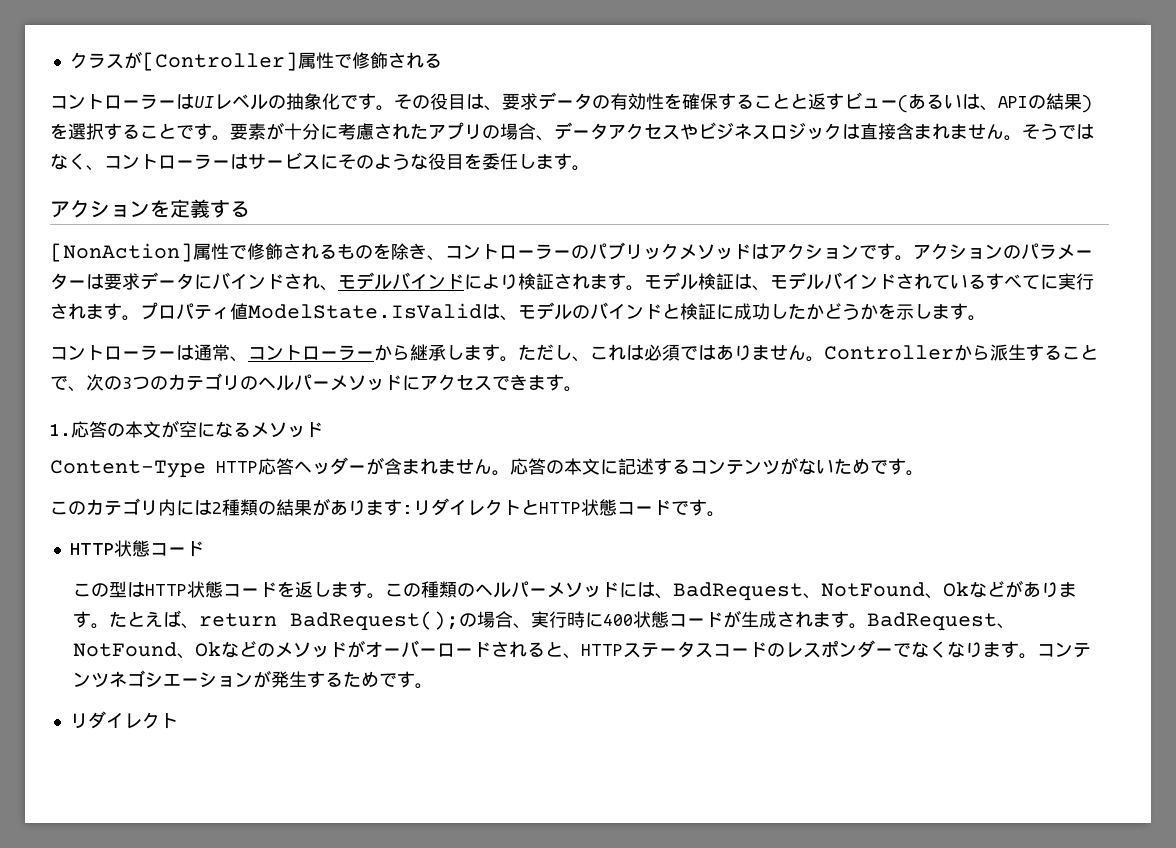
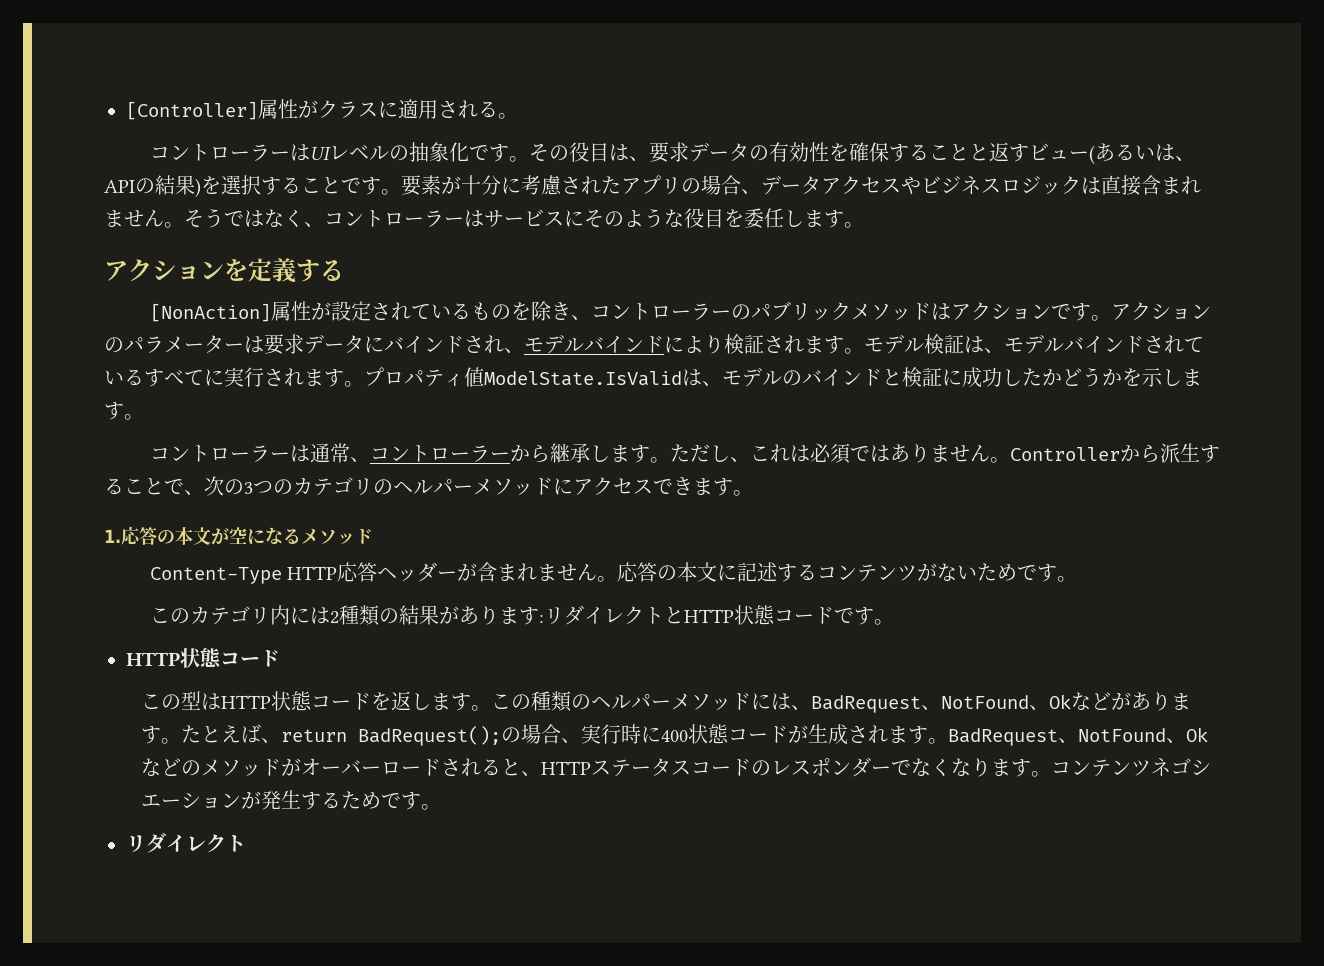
- クラスが[Controller]属性で修飾される
+ [Controller]属性がクラスに適用される。
- [NonAction]属性で修飾されるものを除き、コントローラーのパブリックメソッドはアクションです。
+ [NonAction]属性が設定されているものを除き、コントローラーのパブリックメソッドはアクションです。

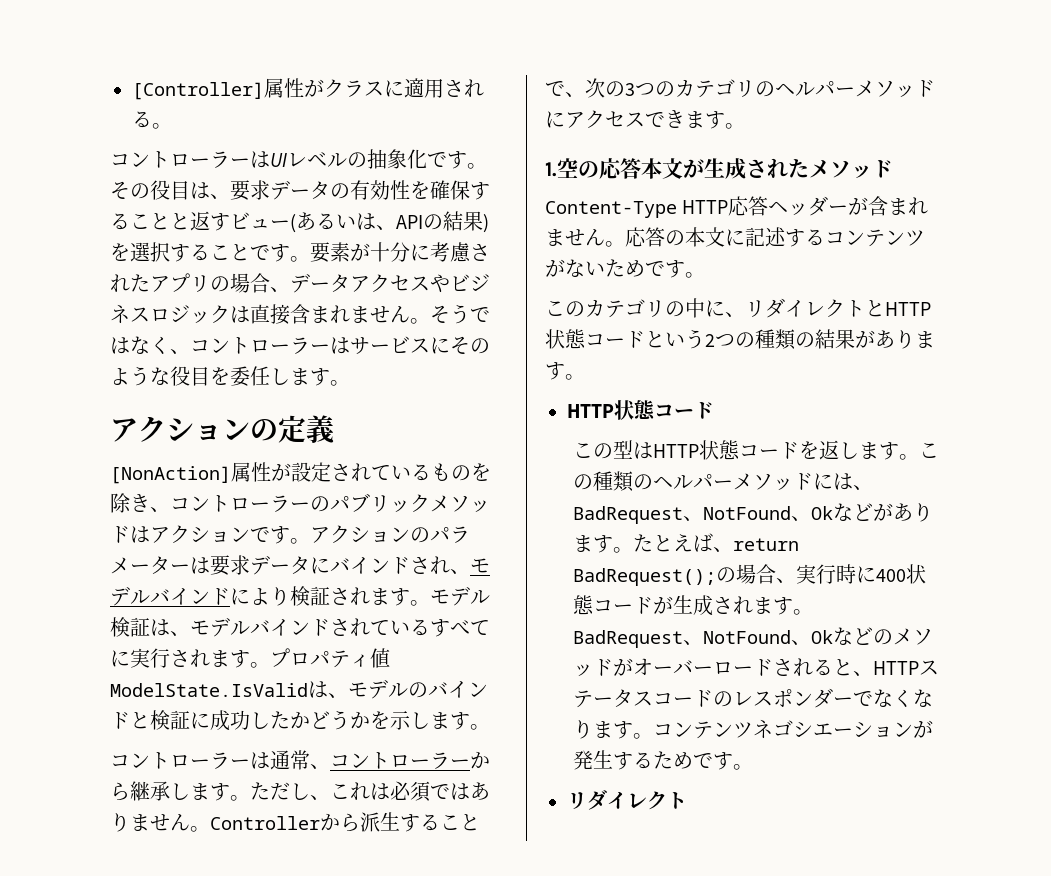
- アクションを定義する
+ アクションの定義
- 1.応答の本文が空になるメソッド
+ 1.空の応答本文が生成されたメソッド
- このカテゴリ内には2種類の結果があります:リダイレクトとHTTP状態コードです。
+ このカテゴリの中に、リダイレクトとHTTP状態コードという2つの種類の結果があります。

